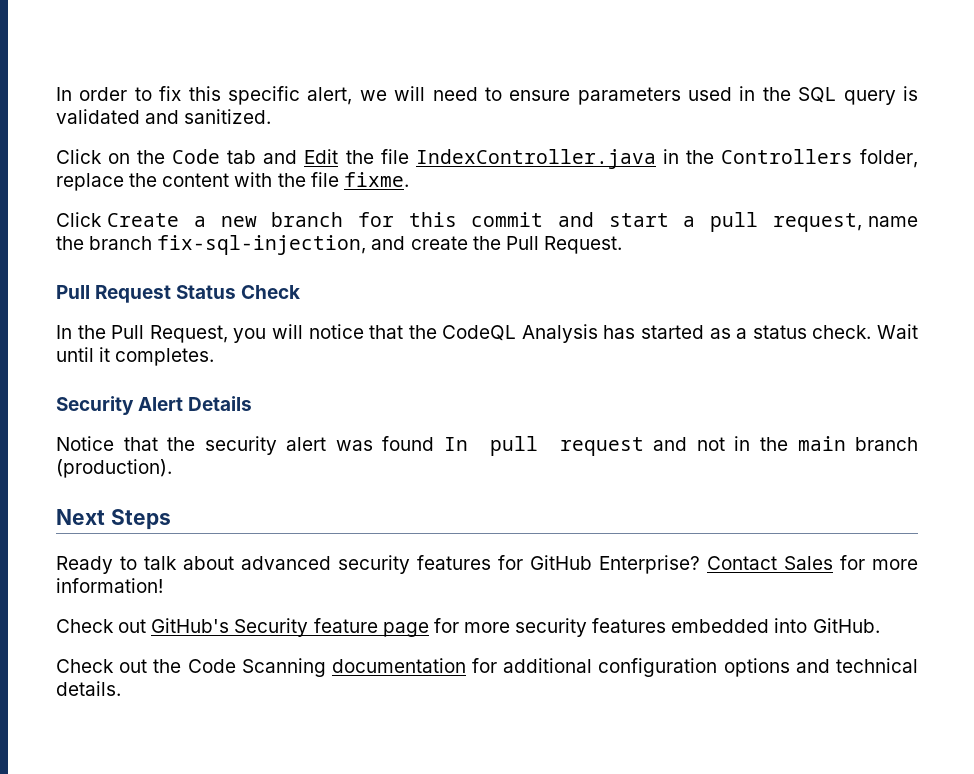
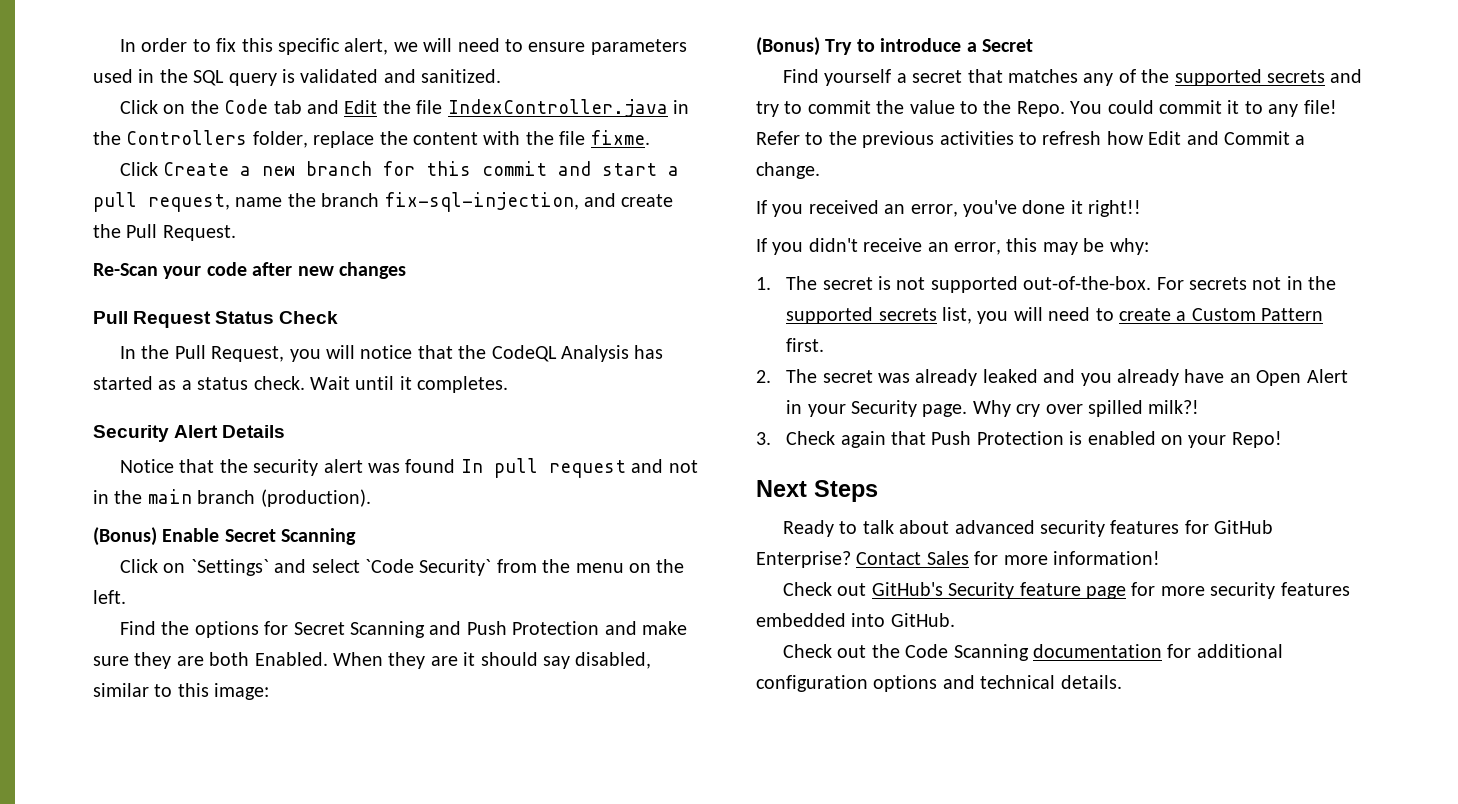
+ Re-Scan your code after new changes
+ (Bonus) Enable Secret Scanning
+ Click on `Settings` and select `Code Security` from the menu on the left.
+ Find the options for Secret Scanning and Push Protection and make sure they are both Enabled. When they are it should say disabled, similar to this image:
+ (Bonus) Try to introduce a Secret
+ Find yourself a secret that matches any of the supported secrets and try to commit the value to the Repo. You could commit it to any file! Refer to the previous activities to refresh how Edit and Commit a change.
+ If you received an error, you've done it right!!
+ If you didn't receive an error, this may be why:
+ 1. The secret is not supported out-of-the-box. For secrets not in the supported secrets list, you will need to create a Custom Pattern first.
+ 2. The secret was already leaked and you already have an Open Alert in your Security page. Why cry over spilled milk?!
+ 3. Check again that Push Protection is enabled on your Repo!

